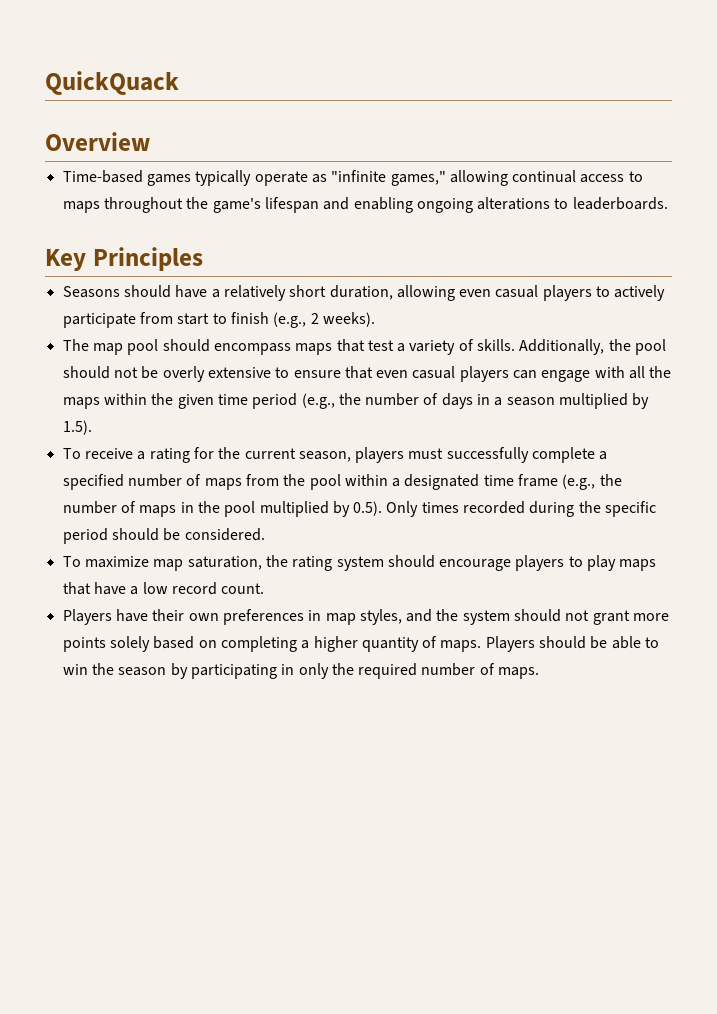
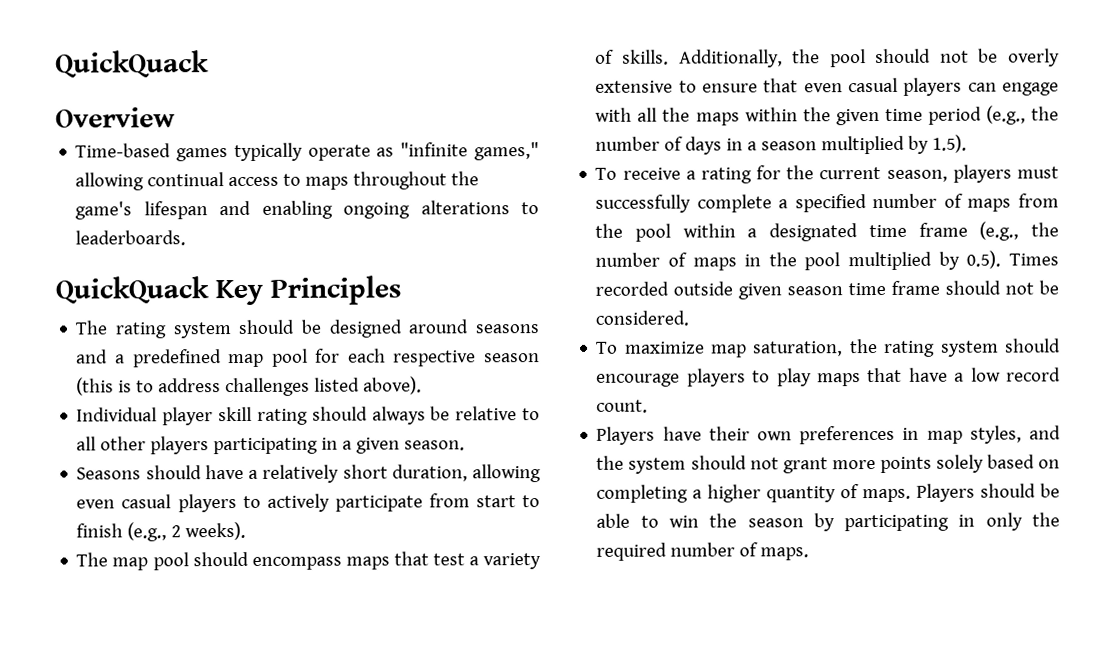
- Key Principles
+ QuickQuack Key Principles
+ The rating system should be designed around seasons and a predefined map pool for each respective season (this is to address challenges listed above).
+ Individual player skill rating should always be relative to all other players participating in a given season.
- To receive a rating for the current season, players must successfully complete a specified number of maps from the pool within a designated time frame (e.g., the number of maps in the pool multiplied by 0.5). Only times recorded during the specific period should be considered.
+ To receive a rating for the current season, players must successfully complete a specified number of maps from the pool within a designated time frame (e.g., the number of maps in the pool multiplied by 0.5). Times recorded outside given season time frame should not be considered.

